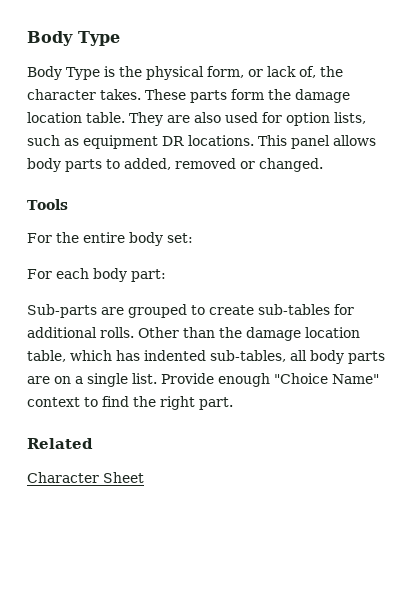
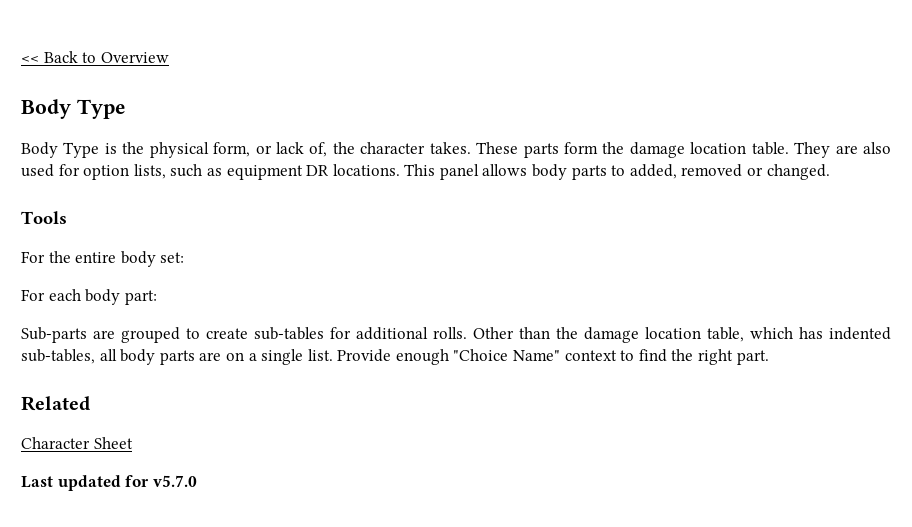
+ << Back to Overview
+ Last updated for v5.7.0

